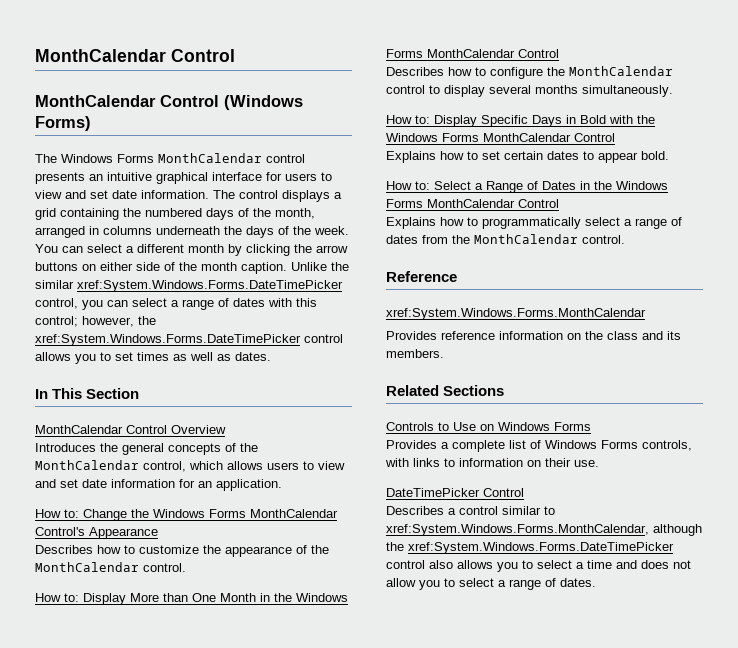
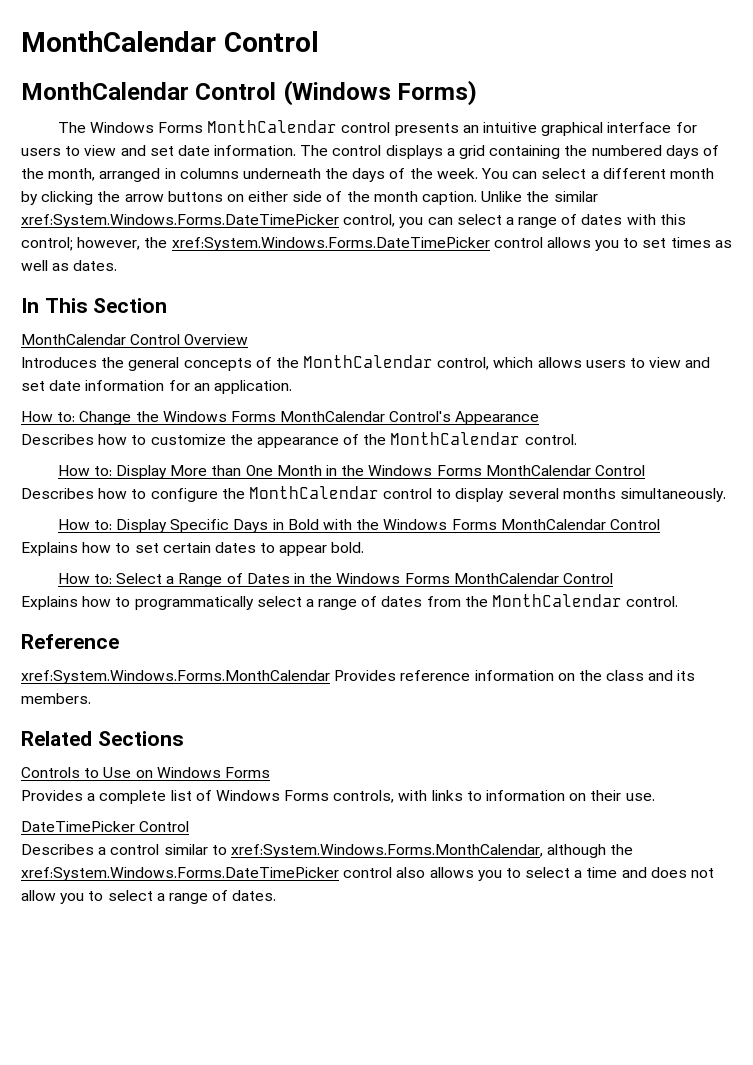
- xref:System.Windows.Forms.MonthCalendar
- Provides reference information on the class and its members.
+ xref:System.Windows.Forms.MonthCalendar Provides reference information on the class and its members.

